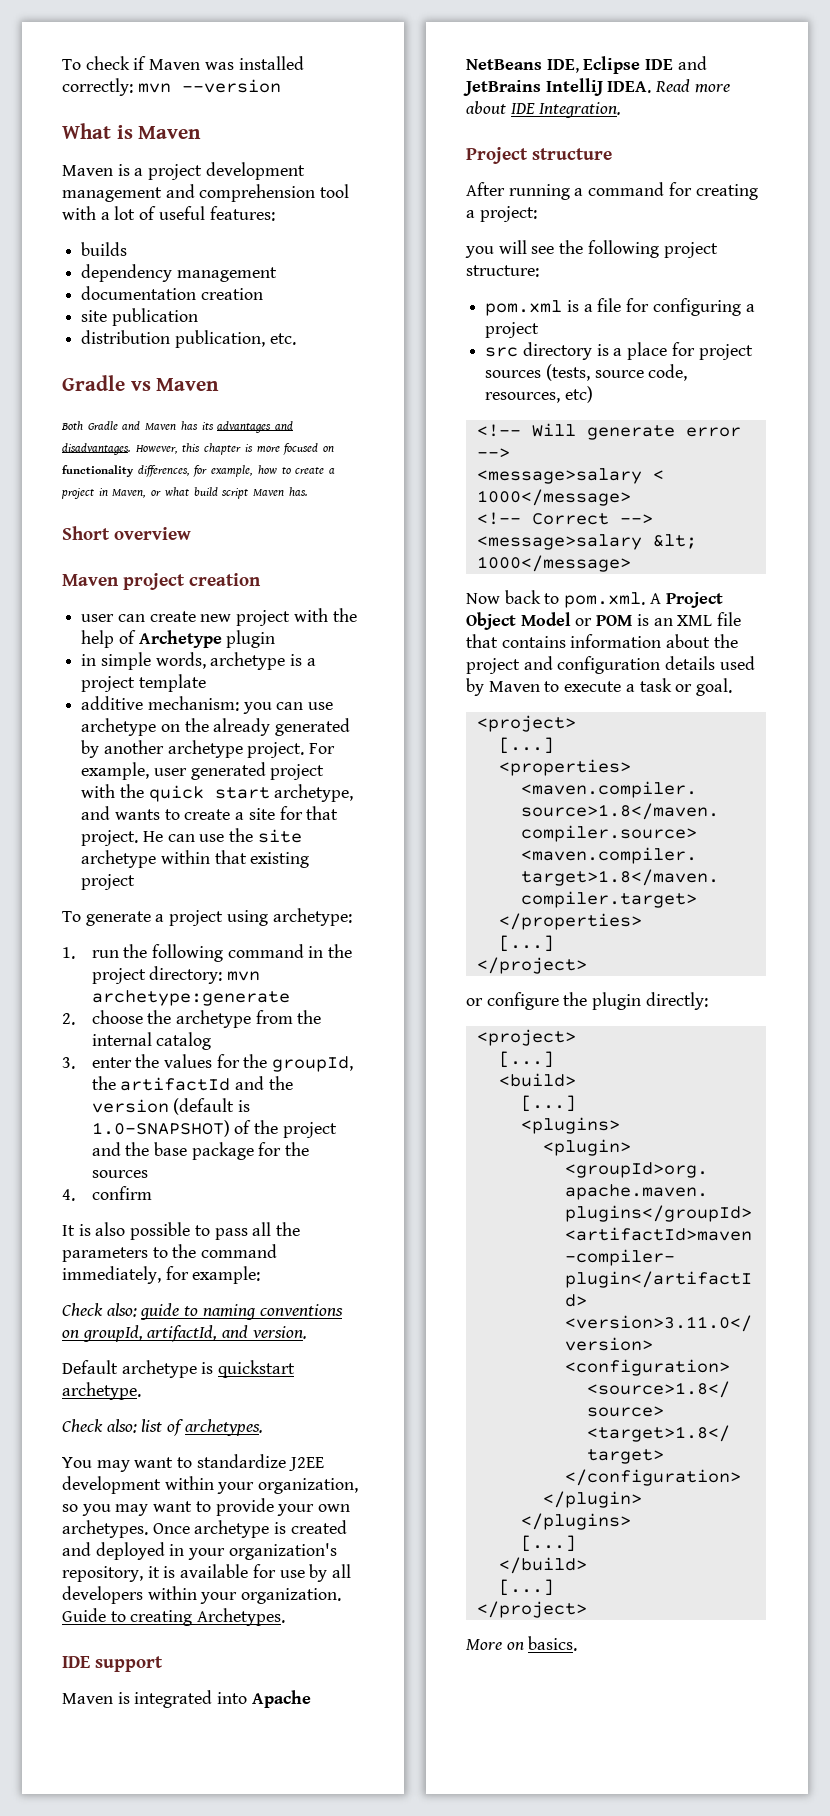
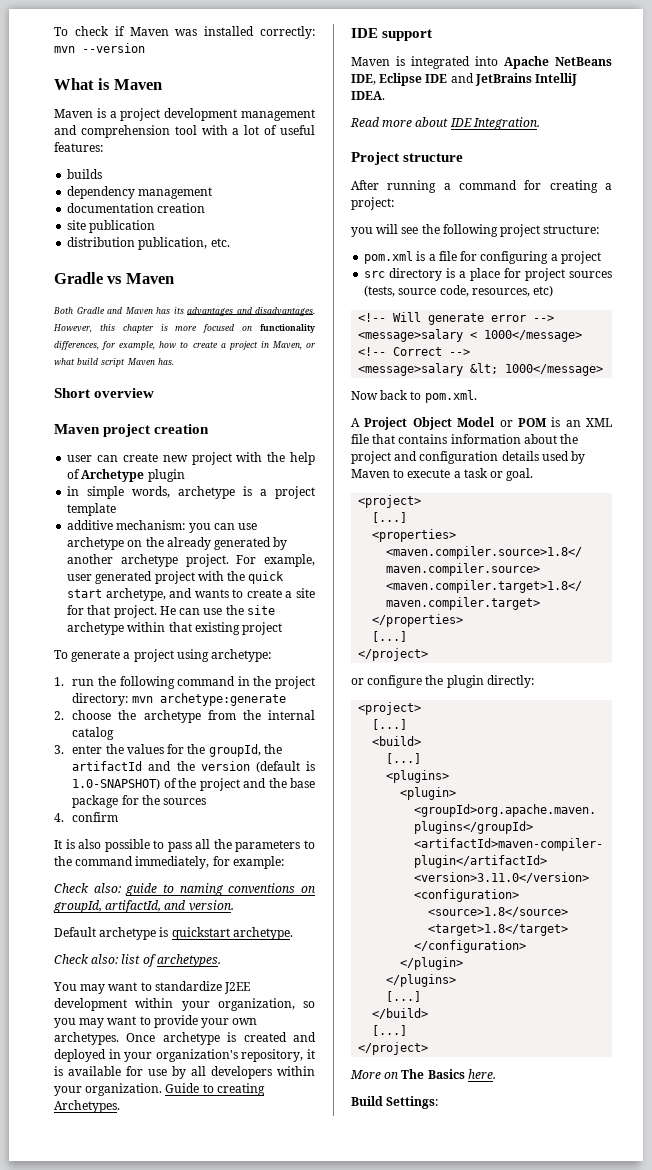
- Maven is integrated into Apache NetBeans IDE, Eclipse IDE and JetBrains IntelliJ IDEA. Read more about IDE Integration.
+ Maven is integrated into Apache NetBeans IDE, Eclipse IDE and JetBrains IntelliJ IDEA.
+ Read more about IDE Integration.
- Now back to pom.xml. A Project Object Model or POM is an XML file that contains information about the project and configuration details used by Maven to execute a task or goal.
+ Now back to pom.xml.
+ A Project Object Model or POM is an XML file that contains information about the project and configuration details used by Maven to execute a task or goal.
- More on basics.
+ More on The Basics here.
+ Build Settings:

